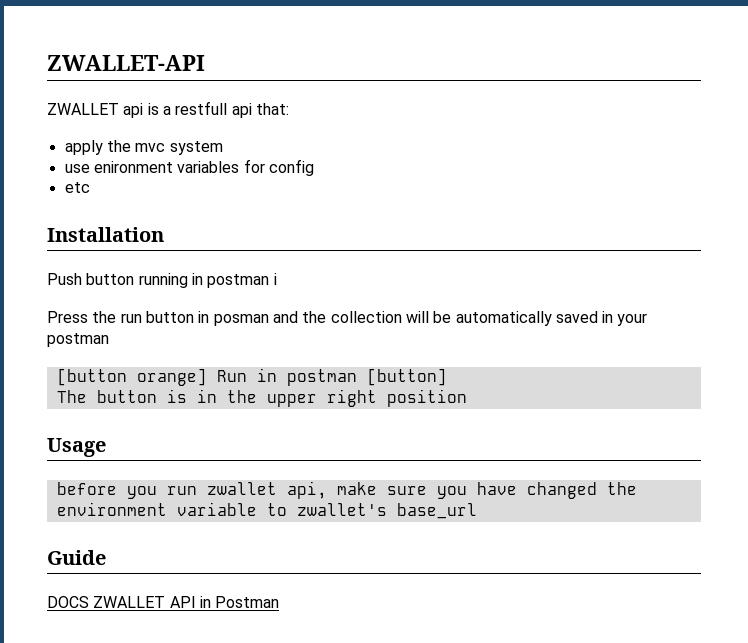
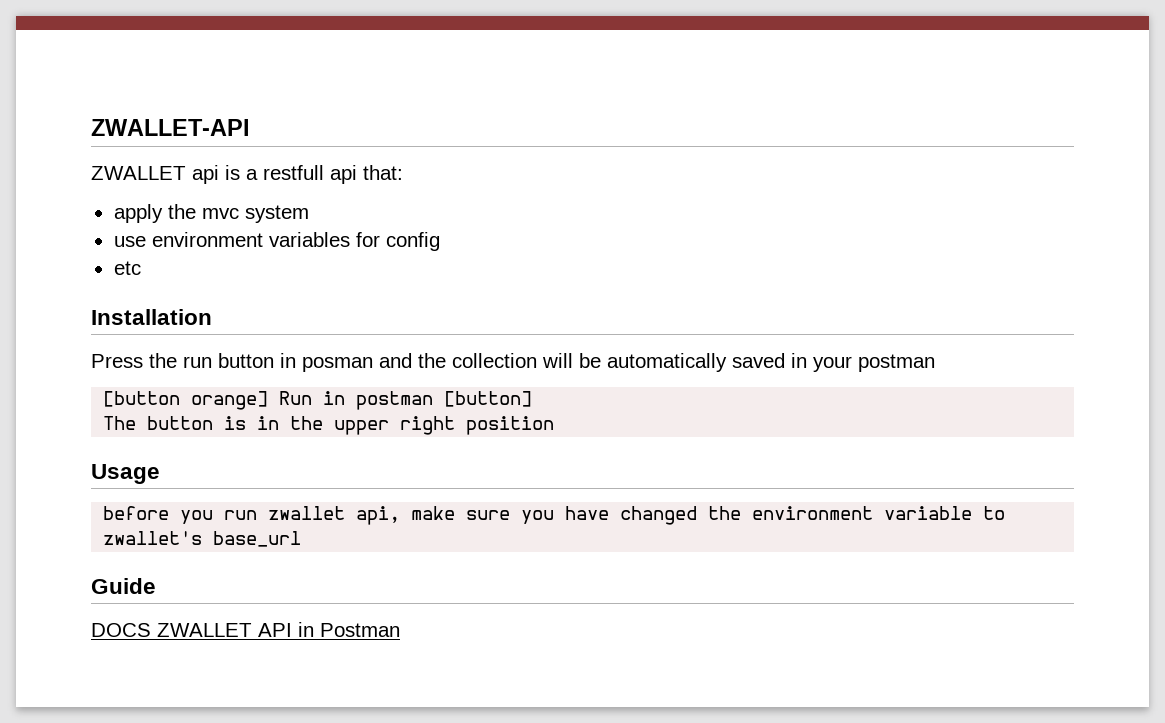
- use enironment variables for config
+ use environment variables for config
- Push button running in postman i

